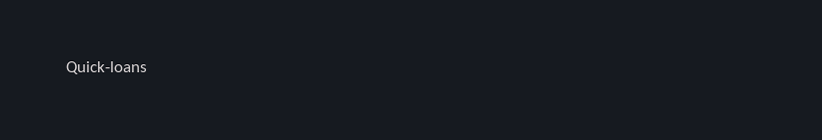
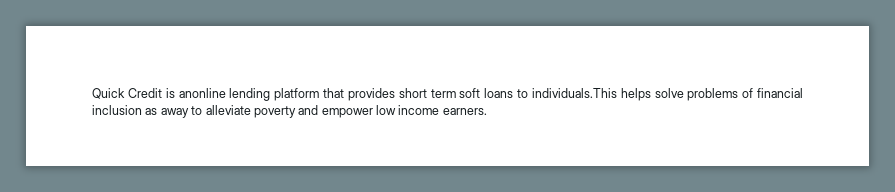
- Quick-loans
+ Quick Credit is anonline lending platform that provides short term soft loans to individuals.This helps solve problems of financial inclusion as away to alleviate poverty and empower low income earners.

